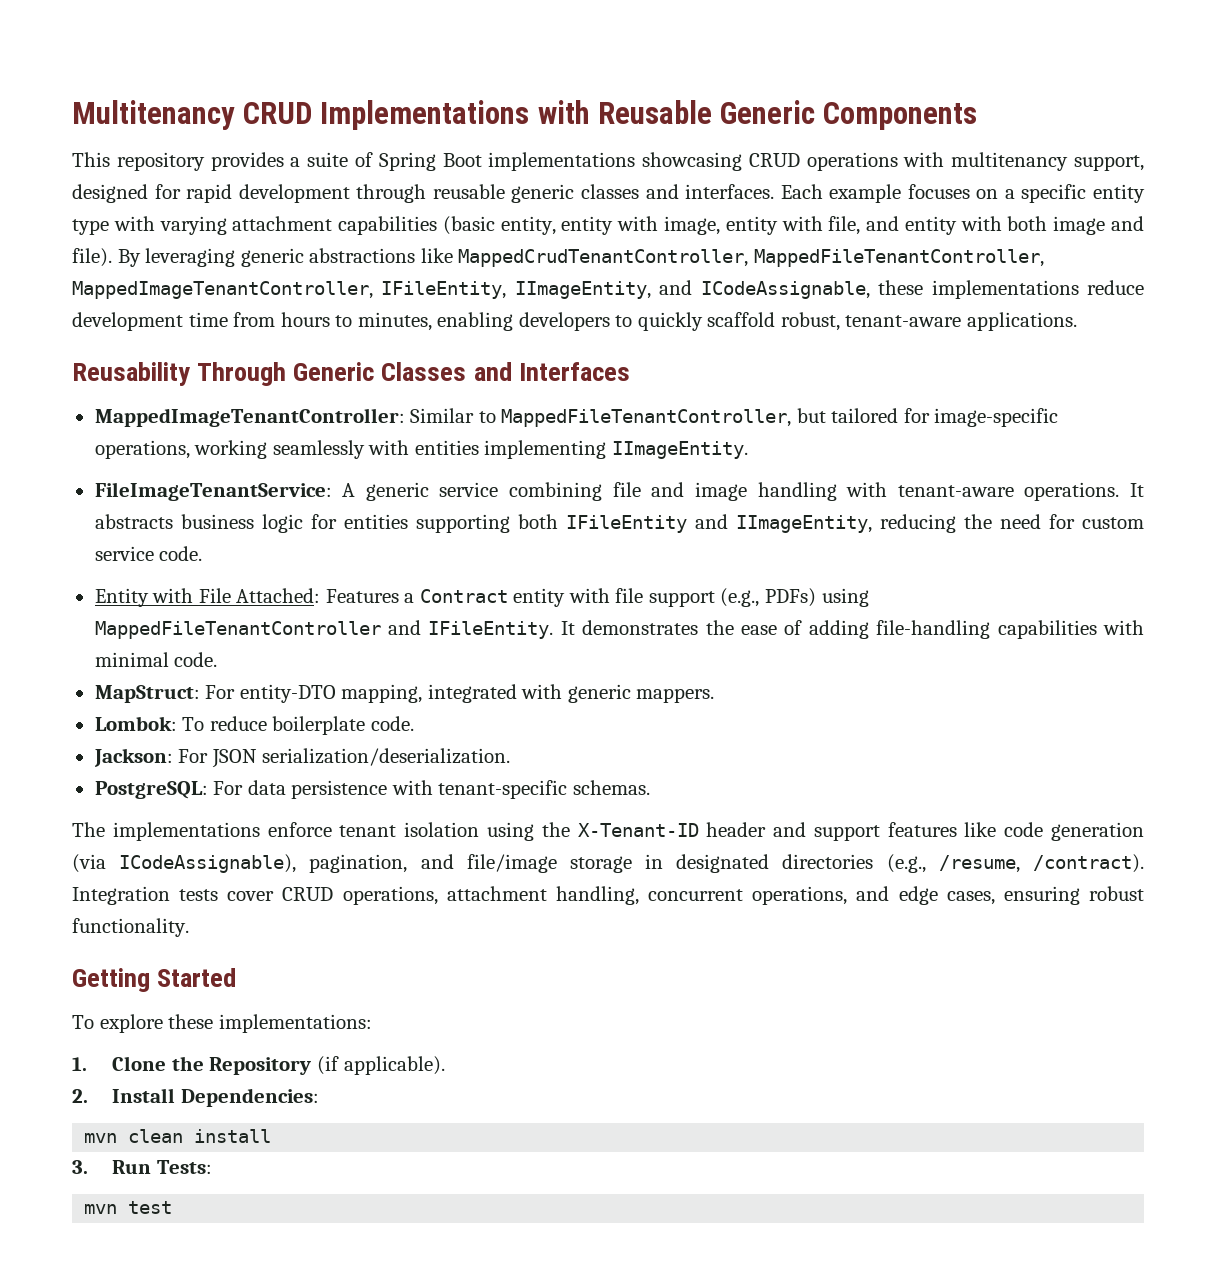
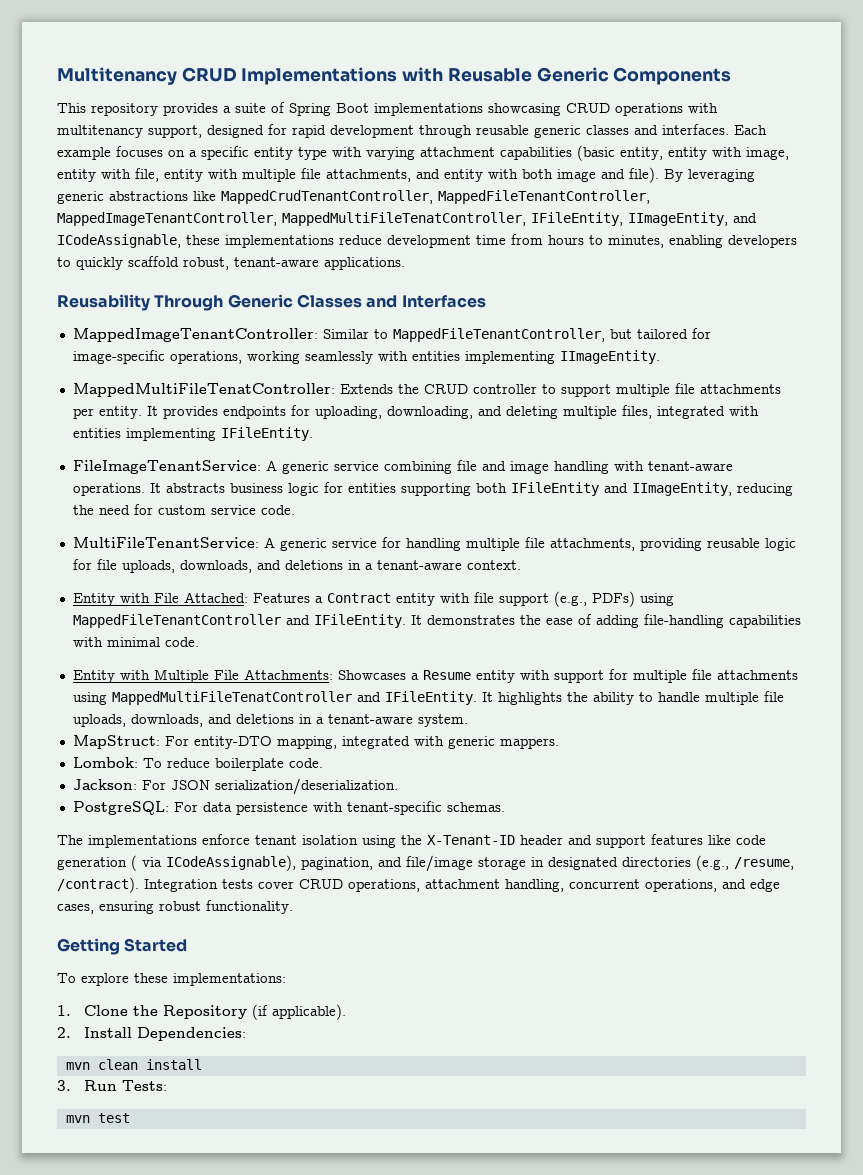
- Each example focuses on a specific entity type with varying attachment capabilities (basic entity, entity with image, entity with file, and entity with both image and file).
+ Each example focuses on a specific entity type with varying attachment capabilities (basic entity, entity with image, entity with file, entity with multiple file attachments, and entity with both image and file).
- By leveraging generic abstractions like MappedCrudTenantController, MappedFileTenantController, MappedImageTenantController, IFileEntity, IImageEntity, and ICodeAssignable, these implementations reduce development time from hours to minutes, enabling developers to quickly scaffold robust, tenant-aware applications.
+ By leveraging generic abstractions like MappedCrudTenantController, MappedFileTenantController, MappedImageTenantController, MappedMultiFileTenatController, IFileEntity, IImageEntity, and ICodeAssignable, these implementations reduce development time from hours to minutes, enabling developers to quickly scaffold robust, tenant-aware applications.
+ MappedMultiFileTenatController: Extends the CRUD controller to support multiple file attachments per entity. It provides endpoints for uploading, downloading, and deleting multiple files, integrated with entities implementing IFileEntity.
+ MultiFileTenantService: A generic service for handling multiple file attachments, providing reusable logic for file uploads, downloads, and deletions in a tenant-aware context.
+ Entity with Multiple File Attachments: Showcases a Resume entity with support for multiple file attachments using MappedMultiFileTenatController and IFileEntity. It highlights the ability to handle multiple file uploads, downloads, and deletions in a tenant-aware system.
- The implementations enforce tenant isolation using the X-Tenant-ID header and support features like code generation (via ICodeAssignable), pagination, and file/image storage in designated directories (e.g., /resume, /contract).
+ The implementations enforce tenant isolation using the X-Tenant-ID header and support features like code generation ( via ICodeAssignable), pagination, and file/image storage in designated directories (e.g., /resume, /contract).

